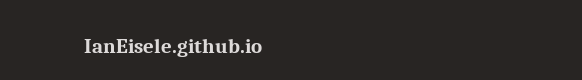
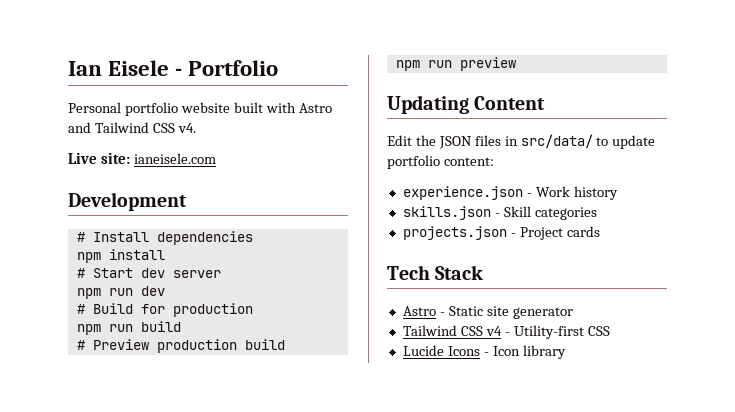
- IanEisele.github.io
+ Ian Eisele - Portfolio
+ Personal portfolio website built with Astro and Tailwind CSS v4.
+ Live site: ianeisele.com
+ Development
+ # Install dependencies
+ npm install
+ # Start dev server
+ npm run dev
+ # Build for production
+ npm run build
+ # Preview production build
+ npm run preview
+ Updating Content
+ Edit the JSON files in src/data/ to update portfolio content:
+ experience.json - Work history
+ skills.json - Skill categories
+ projects.json - Project cards
+ Tech Stack
+ Astro - Static site generator
+ Tailwind CSS v4 - Utility-first CSS
+ Lucide Icons - Icon library

